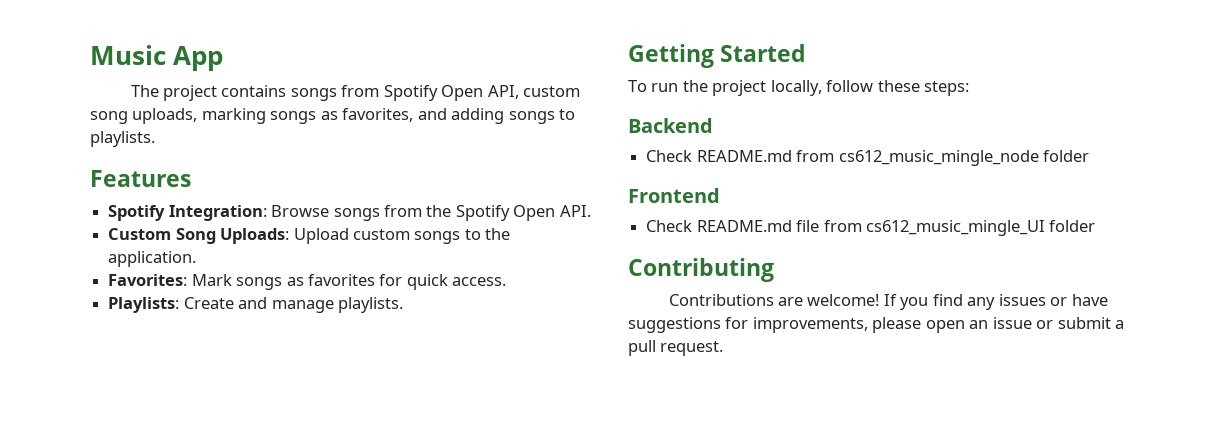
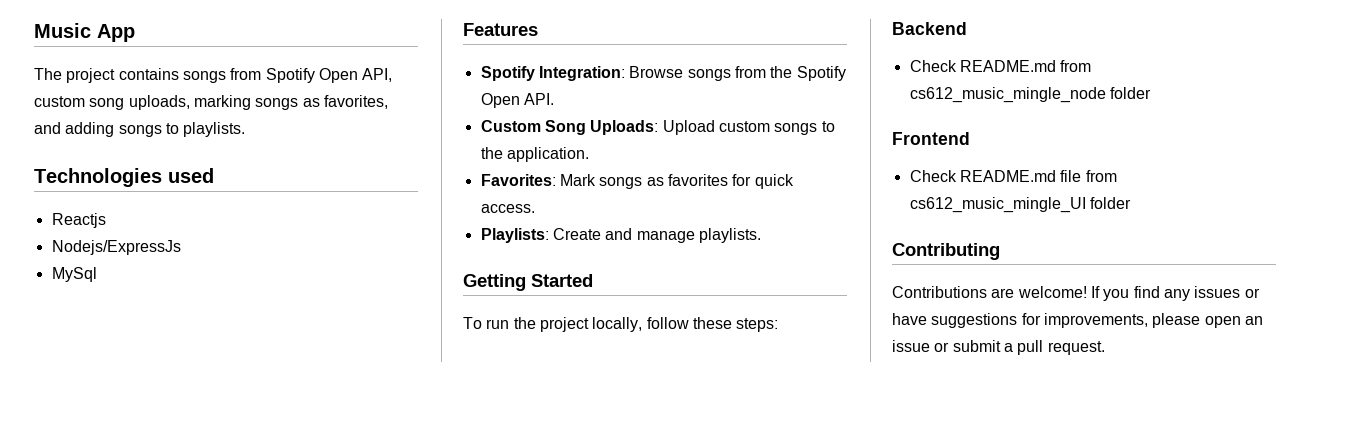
+ Technologies used
+ Reactjs
+ Nodejs/ExpressJs
+ MySql

